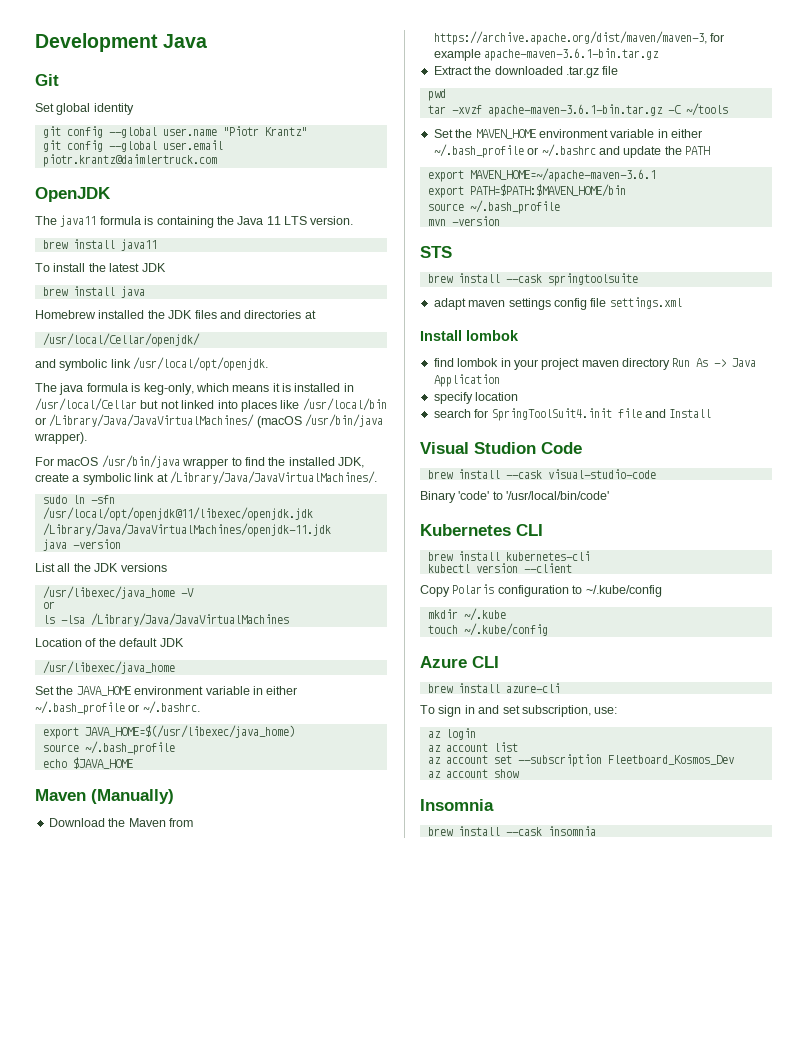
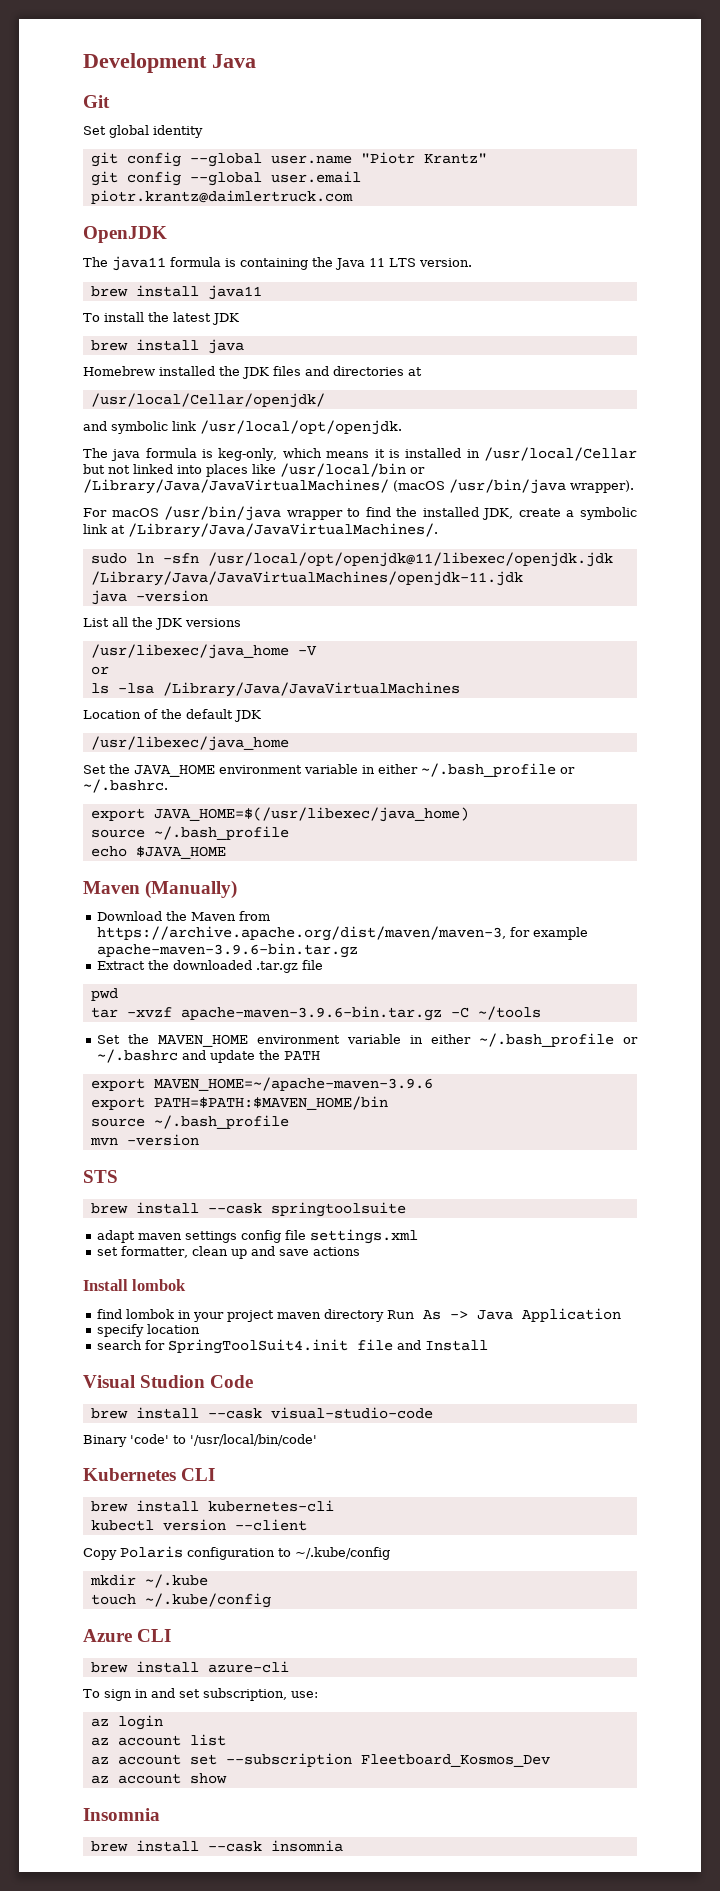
- Download the Maven from https://archive.apache.org/dist/maven/maven-3, for example apache-maven-3.6.1-bin.tar.gz
+ Download the Maven from https://archive.apache.org/dist/maven/maven-3, for example apache-maven-3.9.6-bin.tar.gz
- tar -xvzf apache-maven-3.6.1-bin.tar.gz -C ~/tools
+ tar -xvzf apache-maven-3.9.6-bin.tar.gz -C ~/tools
- export MAVEN_HOME=~/apache-maven-3.6.1
+ export MAVEN_HOME=~/apache-maven-3.9.6
+ set formatter, clean up and save actions

